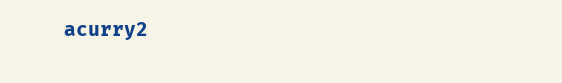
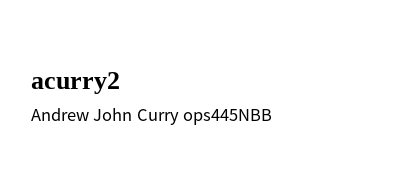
+ Andrew John Curry ops445NBB

